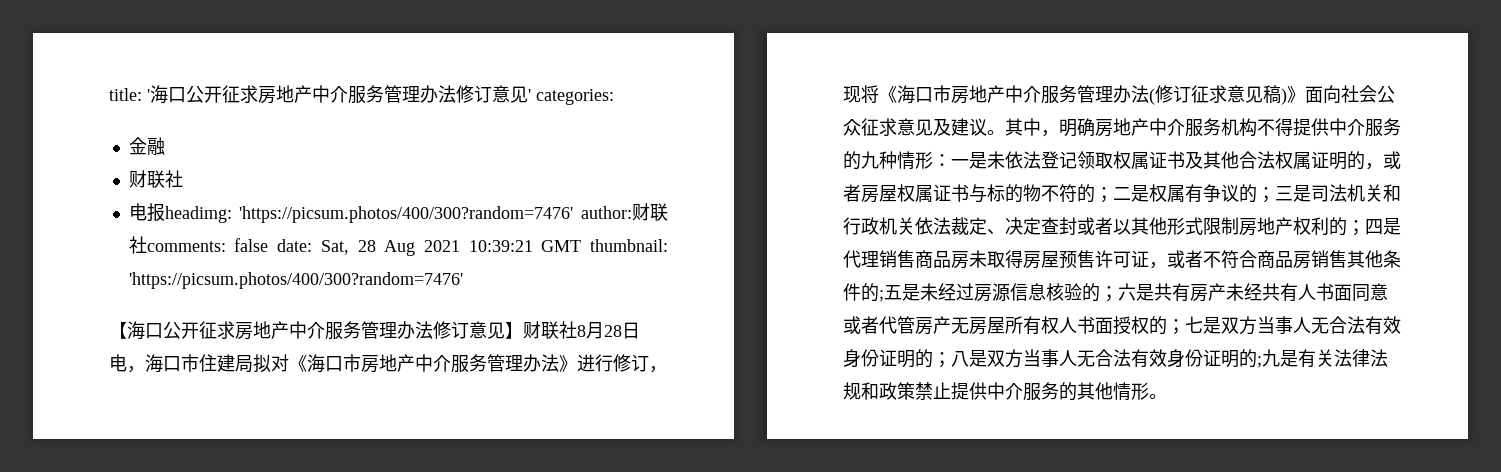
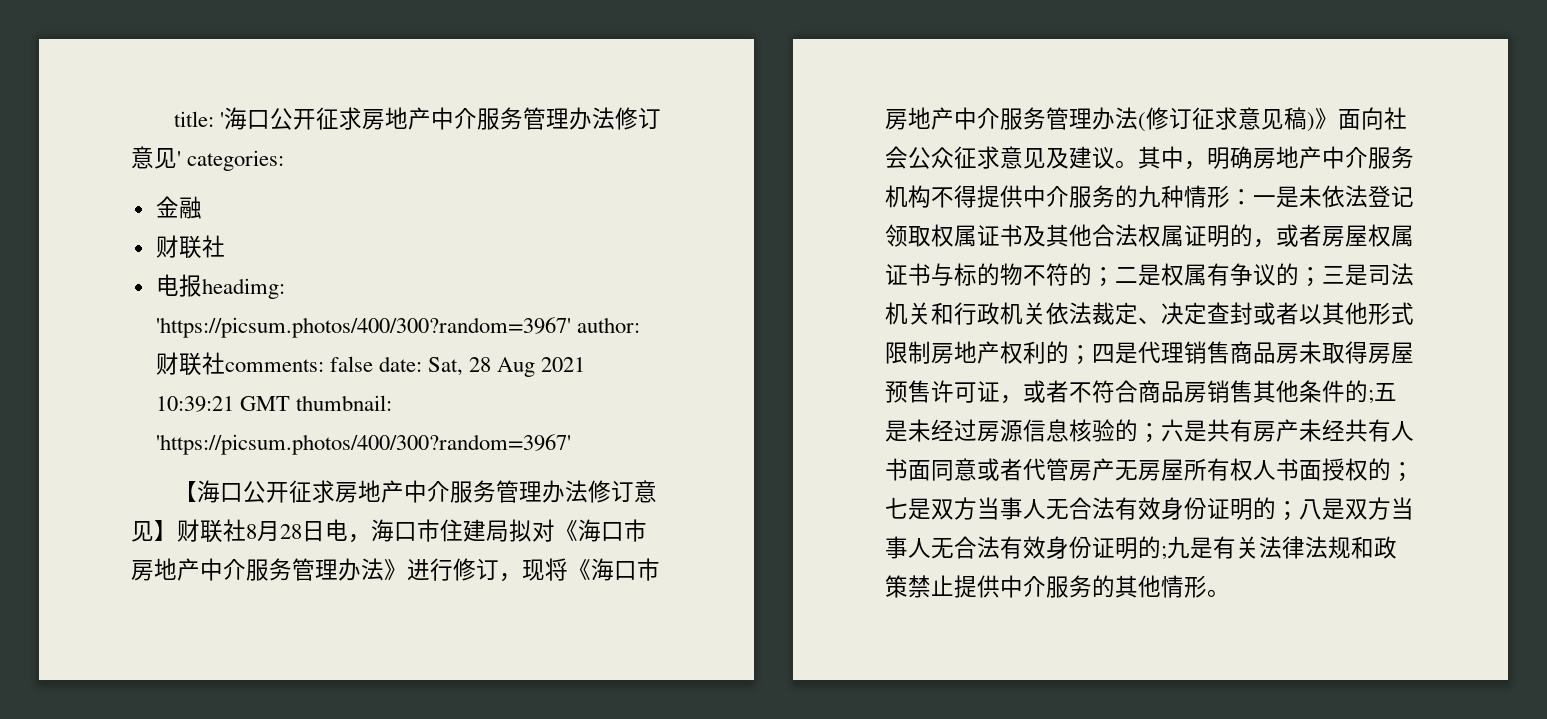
- 电报headimg: 'https://picsum.photos/400/300?random=7476' author:财联社comments: false date: Sat, 28 Aug 2021 10:39:21 GMT thumbnail: 'https://picsum.photos/400/300?random=7476'
+ 电报headimg: 'https://picsum.photos/400/300?random=3967' author:财联社comments: false date: Sat, 28 Aug 2021 10:39:21 GMT thumbnail: 'https://picsum.photos/400/300?random=3967'

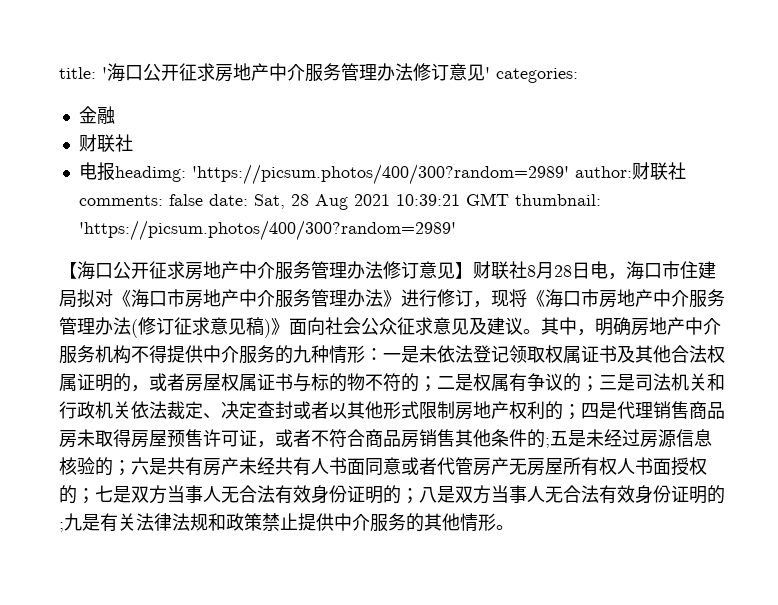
- 电报headimg: 'https://picsum.photos/400/300?random=3967' author:财联社comments: false date: Sat, 28 Aug 2021 10:39:21 GMT thumbnail: 'https://picsum.photos/400/300?random=3967'
+ 电报headimg: 'https://picsum.photos/400/300?random=2989' author:财联社comments: false date: Sat, 28 Aug 2021 10:39:21 GMT thumbnail: 'https://picsum.photos/400/300?random=2989'

